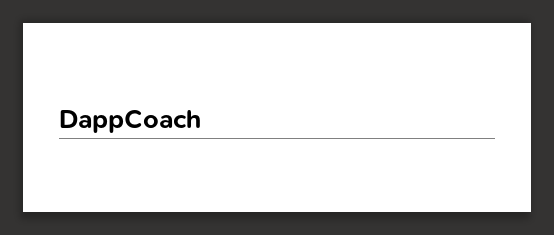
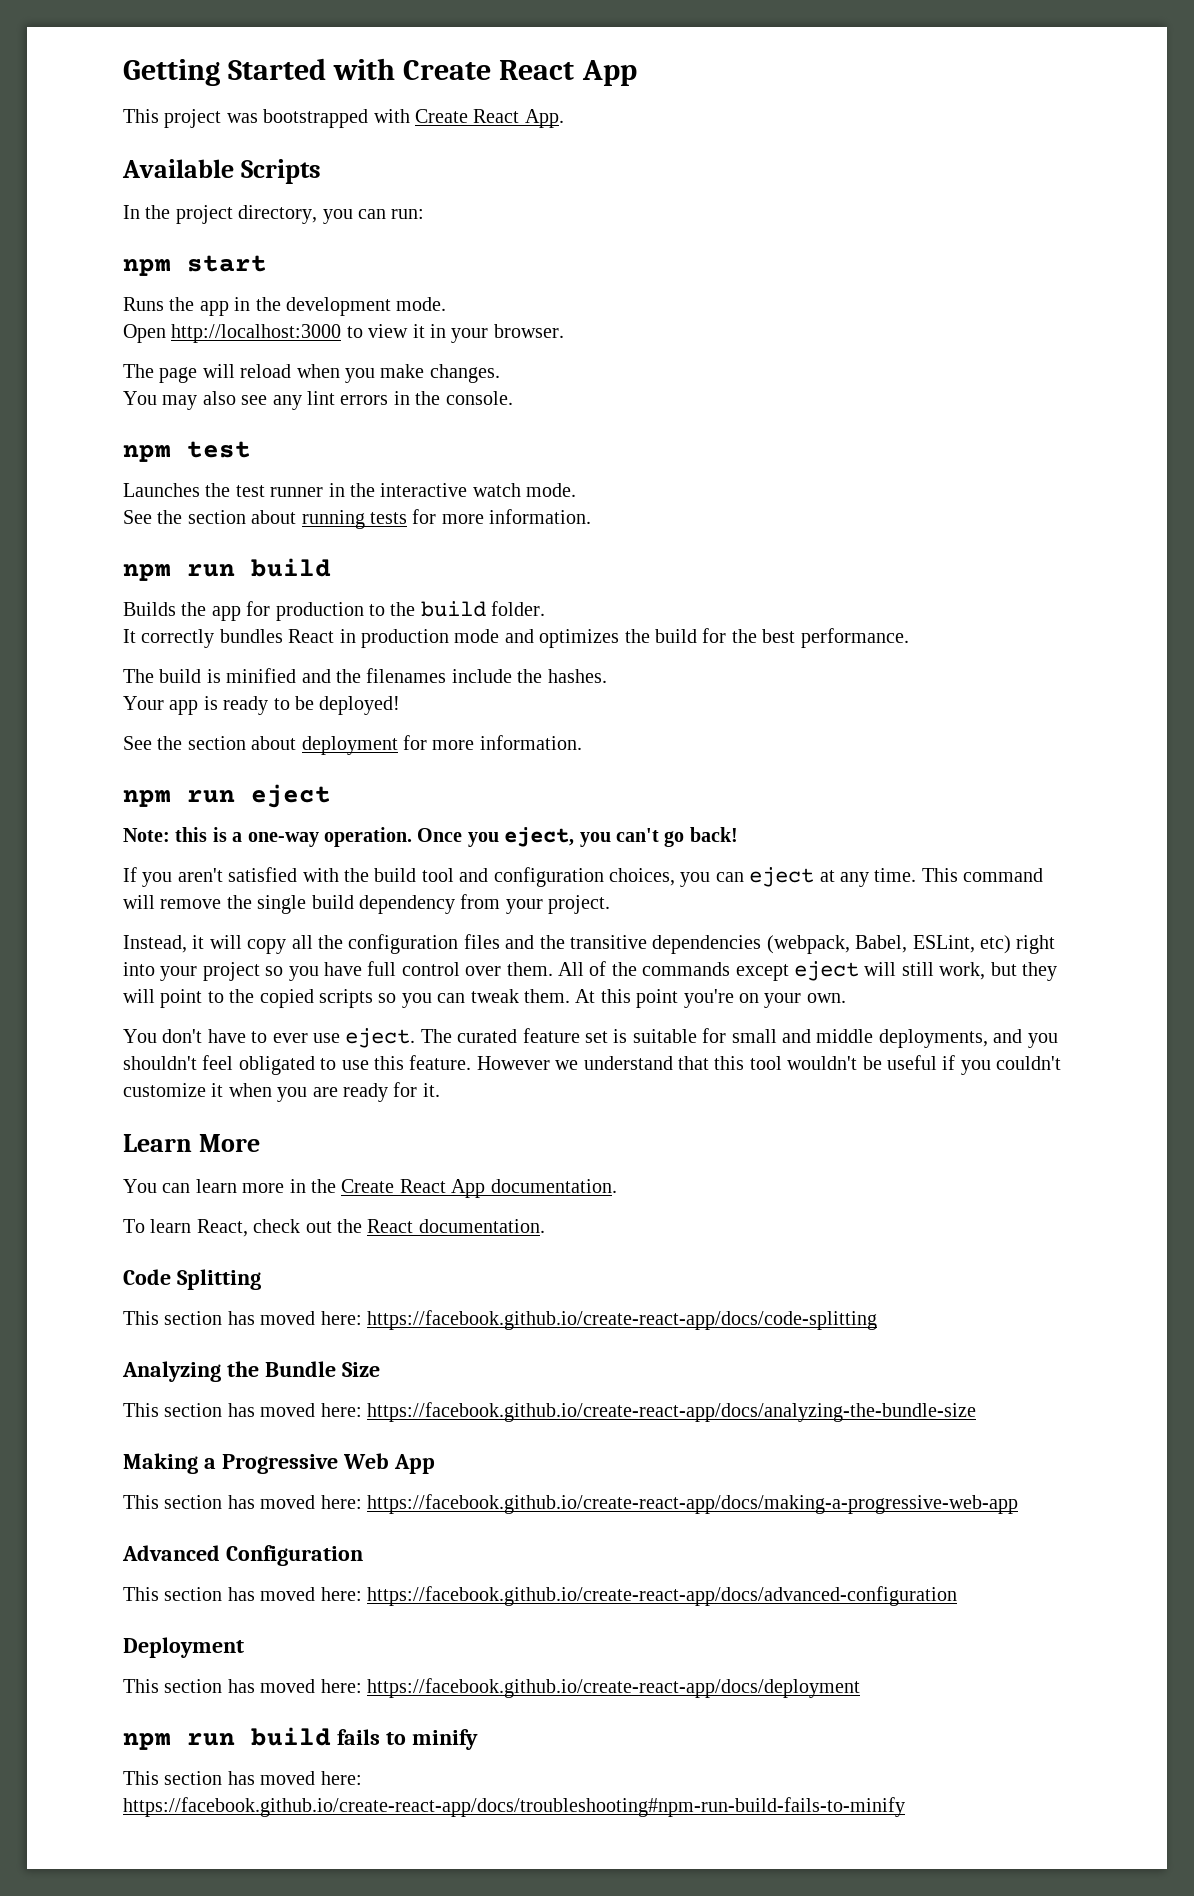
- DappCoach
+ Getting Started with Create React App
+ This project was bootstrapped with Create React App.
+ Available Scripts
+ In the project directory, you can run:
+ npm start
+ Runs the app in the development mode.
+ Open http://localhost:3000 to view it in your browser.
+ The page will reload when you make changes.
+ You may also see any lint errors in the console.
+ npm test
+ Launches the test runner in the interactive watch mode.
+ See the section about running tests for more information.
+ npm run build
+ Builds the app for production to the build folder.
+ It correctly bundles React in production mode and optimizes the build for the best performance.
+ The build is minified and the filenames include the hashes.
+ Your app is ready to be deployed!
+ See the section about deployment for more information.
+ npm run eject
+ Note: this is a one-way operation. Once you eject, you can't go back!
+ If you aren't satisfied with the build tool and configuration choices, you can eject at any time. This command will remove the single build dependency from your project.
+ Instead, it will copy all the configuration files and the transitive dependencies (webpack, Babel, ESLint, etc) right into your project so you have full control over them. All of the commands except eject will still work, but they will point to the copied scripts so you can tweak them. At this point you're on your own.
+ You don't have to ever use eject. The curated feature set is suitable for small and middle deployments, and you shouldn't feel obligated to use this feature. However we understand that this tool wouldn't be useful if you couldn't customize it when you are ready for it.
+ Learn More
+ You can learn more in the Create React App documentation.
+ To learn React, check out the React documentation.
+ Code Splitting
+ This section has moved here: https://facebook.github.io/create-react-app/docs/code-splitting
+ Analyzing the Bundle Size
+ This section has moved here: https://facebook.github.io/create-react-app/docs/analyzing-the-bundle-size
+ Making a Progressive Web App
+ This section has moved here: https://facebook.github.io/create-react-app/docs/making-a-progressive-web-app
+ Advanced Configuration
+ This section has moved here: https://facebook.github.io/create-react-app/docs/advanced-configuration
+ Deployment
+ This section has moved here: https://facebook.github.io/create-react-app/docs/deployment
+ npm run build fails to minify
+ This section has moved here: https://facebook.github.io/create-react-app/docs/troubleshooting#npm-run-build-fails-to-minify

